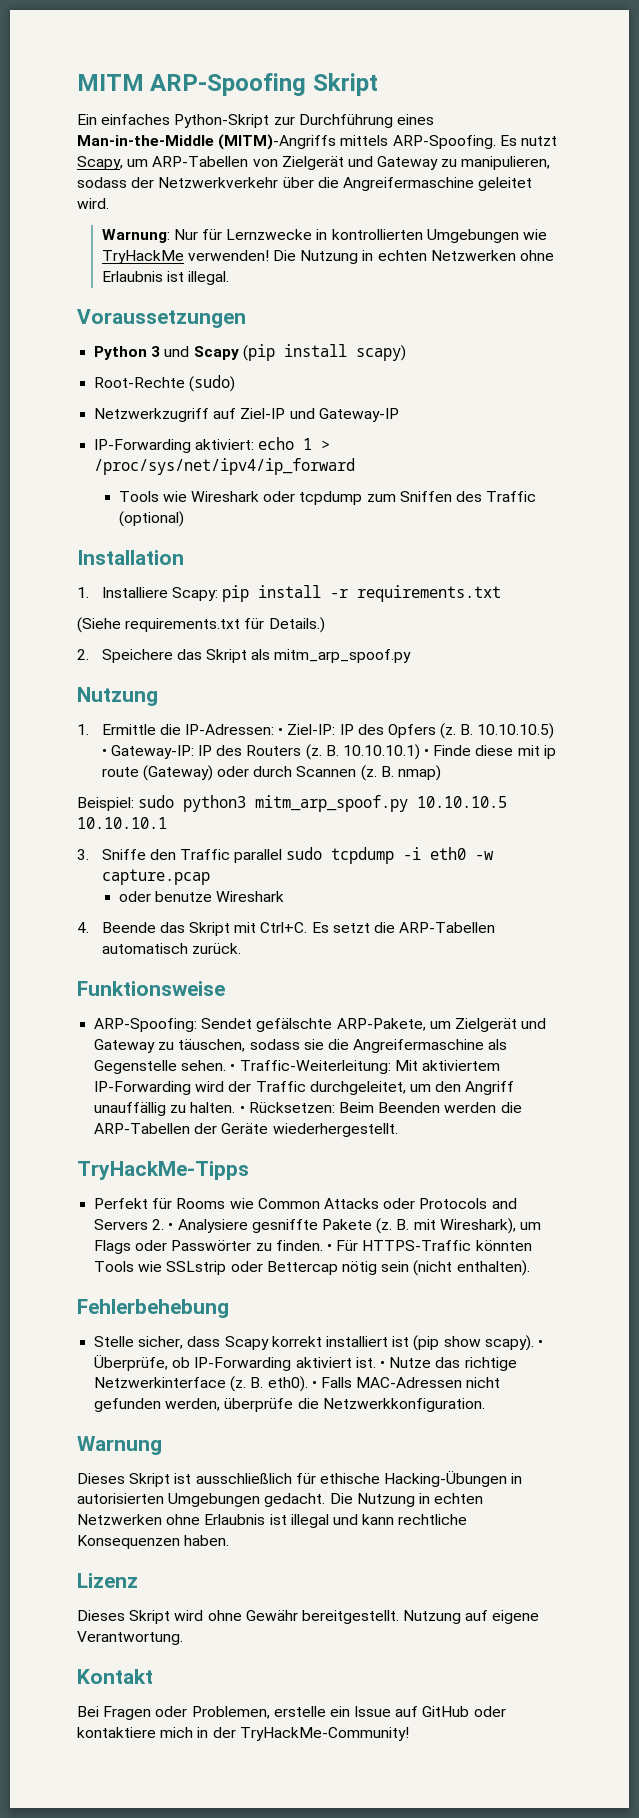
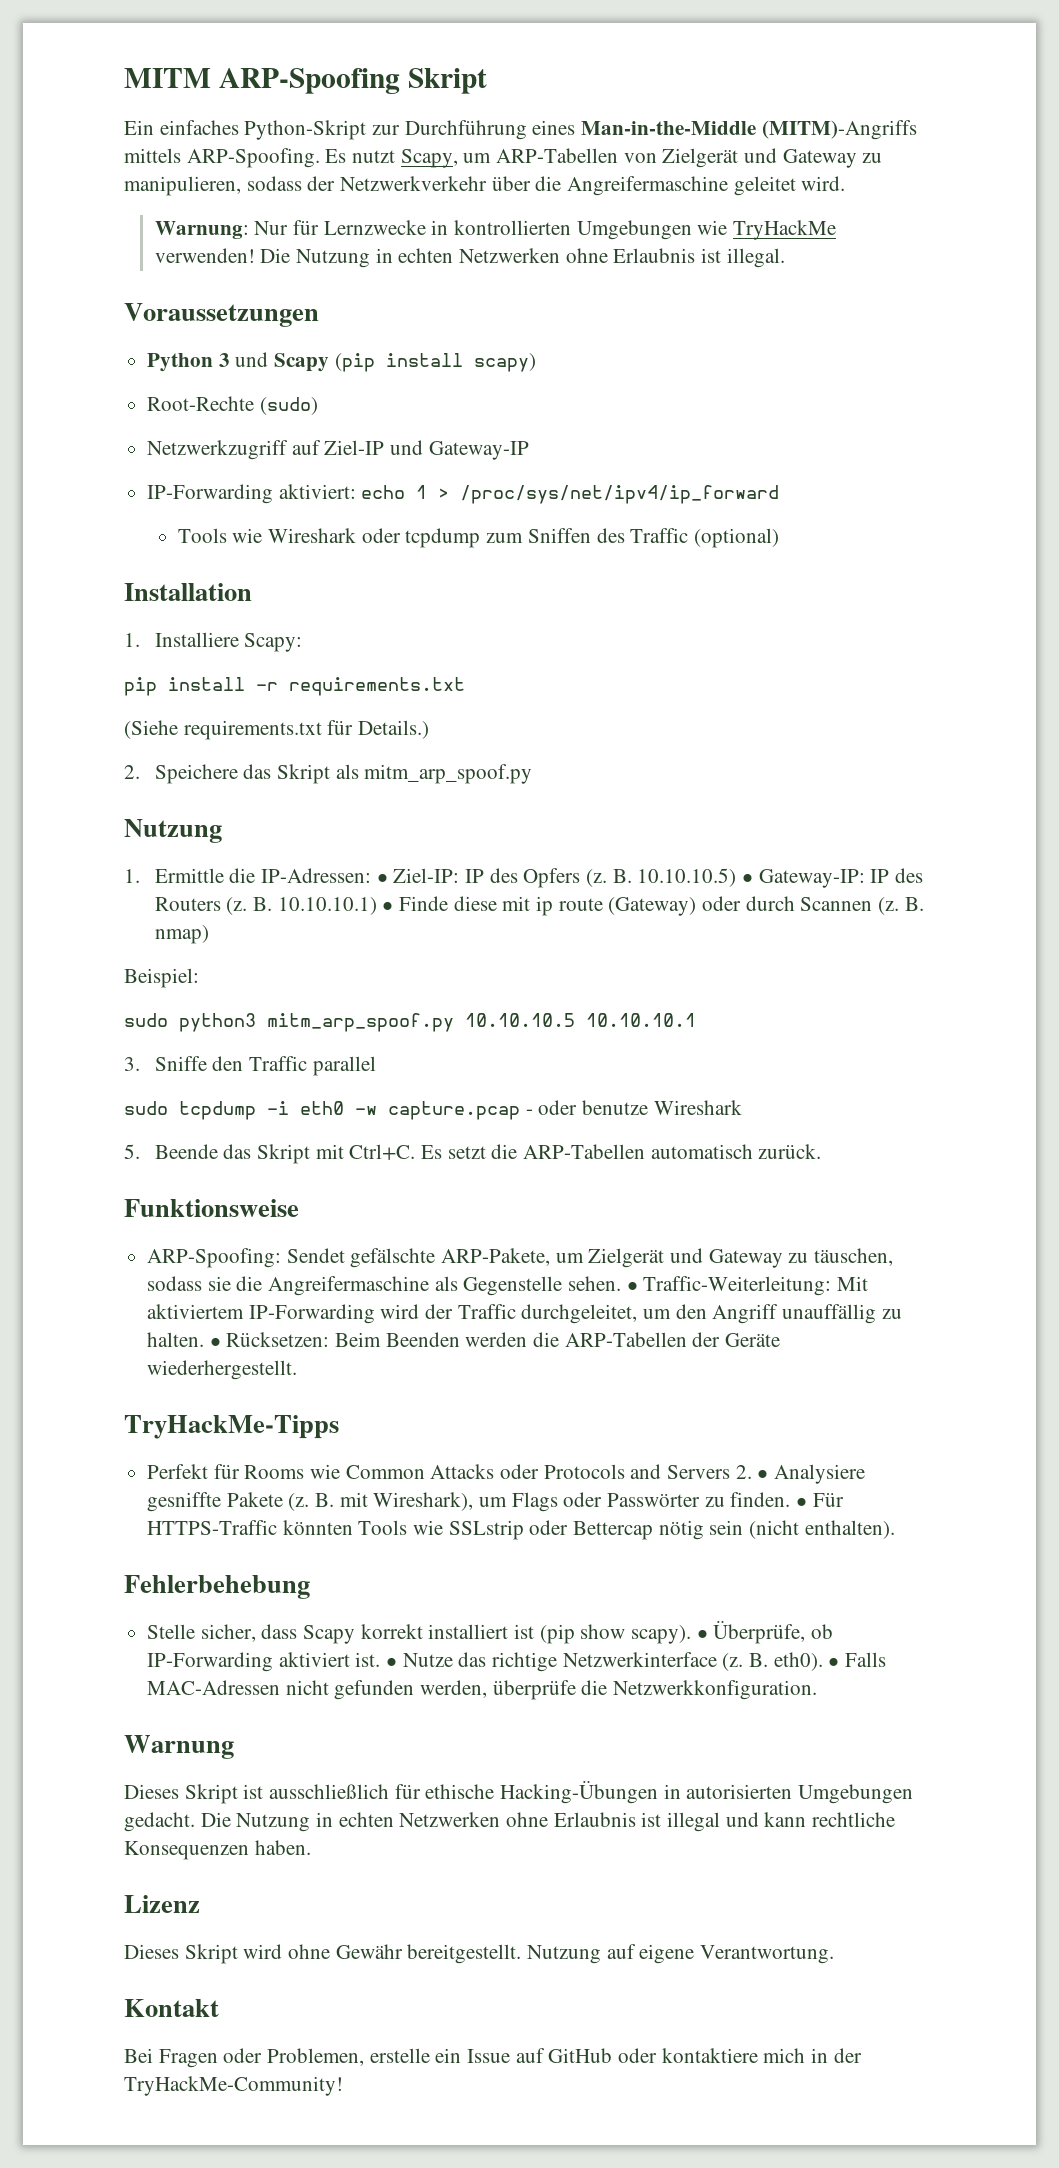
- 1. Installiere Scapy: pip install -r requirements.txt
+ 1. Installiere Scapy:
+ pip install -r requirements.txt
- Beispiel: sudo python3 mitm_arp_spoof.py 10.10.10.5 10.10.10.1
+ Beispiel:
+ sudo python3 mitm_arp_spoof.py 10.10.10.5 10.10.10.1
- 3. Sniffe den Traffic parallel sudo tcpdump -i eth0 -w capture.pcap
- oder benutze Wireshark
+ 3. Sniffe den Traffic parallel
+ sudo tcpdump -i eth0 -w capture.pcap - oder benutze Wireshark
- 4. Beende das Skript mit Ctrl+C.
+ 5. Beende das Skript mit Ctrl+C.

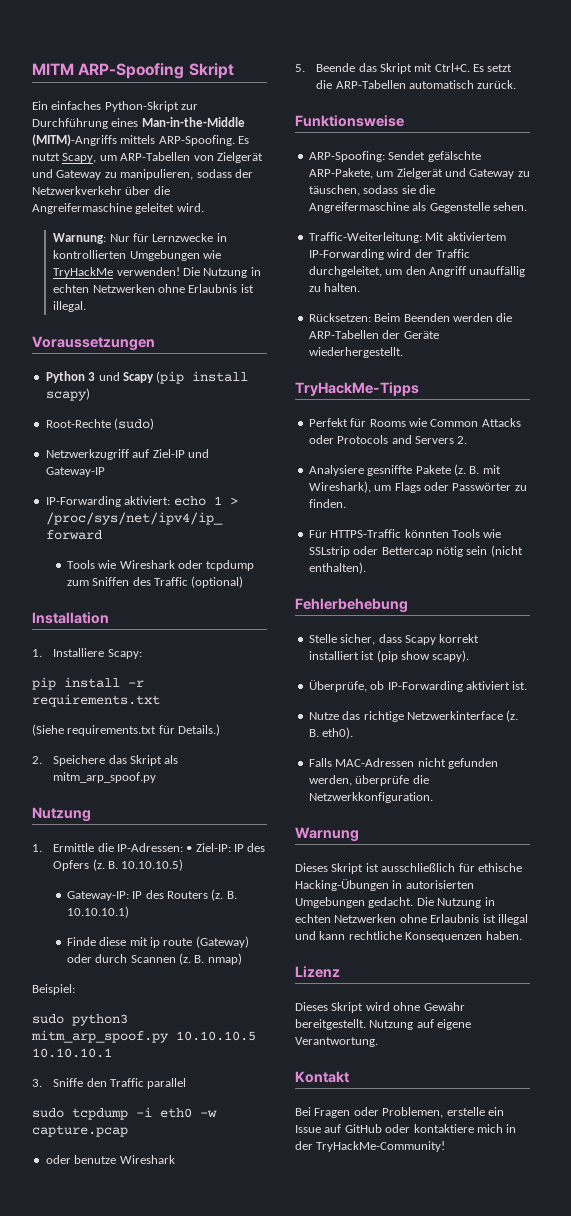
- B. 10.10.10.5) • Gateway-IP: IP des Routers (z.
+ B. 10.10.10.5)
+ Gateway-IP: IP des Routers (z.
- B. 10.10.10.1) • Finde diese mit ip route (Gateway) oder durch Scannen (z.
+ B. 10.10.10.1)
+ Finde diese mit ip route (Gateway) oder durch Scannen (z.
- sudo tcpdump -i eth0 -w capture.pcap - oder benutze Wireshark
+ sudo tcpdump -i eth0 -w capture.pcap
+ oder benutze Wireshark
- ARP-Spoofing: Sendet gefälschte ARP-Pakete, um Zielgerät und Gateway zu täuschen, sodass sie die Angreifermaschine als Gegenstelle sehen. • Traffic-Weiterleitung: Mit aktiviertem IP-Forwarding wird der Traffic durchgeleitet, um den Angriff unauffällig zu halten. • Rücksetzen: Beim Beenden werden die ARP-Tabellen der Geräte wiederhergestellt.
+ ARP-Spoofing: Sendet gefälschte ARP-Pakete, um Zielgerät und Gateway zu täuschen, sodass sie die Angreifermaschine als Gegenstelle sehen.
+ Traffic-Weiterleitung: Mit aktiviertem IP-Forwarding wird der Traffic durchgeleitet, um den Angriff unauffällig zu halten.
+ Rücksetzen: Beim Beenden werden die ARP-Tabellen der Geräte wiederhergestellt.
- Perfekt für Rooms wie Common Attacks oder Protocols and Servers 2. • Analysiere gesniffte Pakete (z.
+ Perfekt für Rooms wie Common Attacks oder Protocols and Servers 2.
+ Analysiere gesniffte Pakete (z.
- B. mit Wireshark), um Flags oder Passwörter zu finden. • Für HTTPS-Traffic könnten Tools wie SSLstrip oder Bettercap nötig sein (nicht enthalten).
+ B. mit Wireshark), um Flags oder Passwörter zu finden.
+ Für HTTPS-Traffic könnten Tools wie SSLstrip oder Bettercap nötig sein (nicht enthalten).
- Stelle sicher, dass Scapy korrekt installiert ist (pip show scapy). • Überprüfe, ob IP-Forwarding aktiviert ist. • Nutze das richtige Netzwerkinterface (z.
+ Stelle sicher, dass Scapy korrekt installiert ist (pip show scapy).
+ Überprüfe, ob IP-Forwarding aktiviert ist.
+ Nutze das richtige Netzwerkinterface (z.
- B. eth0). • Falls MAC-Adressen nicht gefunden werden, überprüfe die Netzwerkkonfiguration.
+ B. eth0).
+ Falls MAC-Adressen nicht gefunden werden, überprüfe die Netzwerkkonfiguration.

